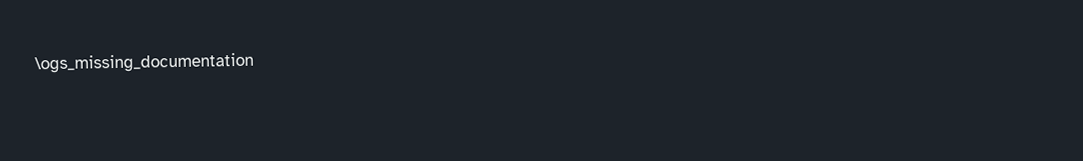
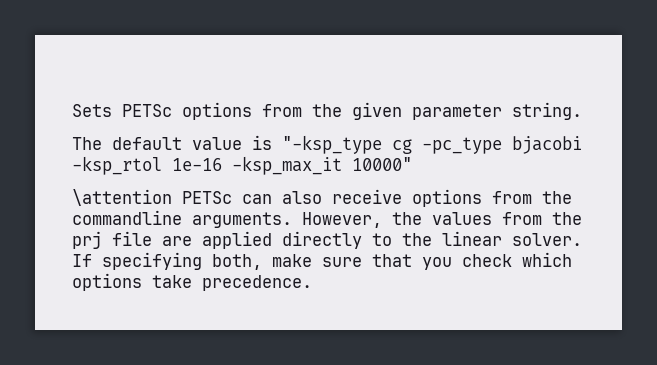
- \ogs_missing_documentation
+ Sets PETSc options from the given parameter string.
+ The default value is "-ksp_type cg -pc_type bjacobi -ksp_rtol 1e-16 -ksp_max_it 10000"
+ \attention PETSc can also receive options from the commandline arguments. However, the values from the prj file are applied directly to the linear solver. If specifying both, make sure that you check which options take precedence.

